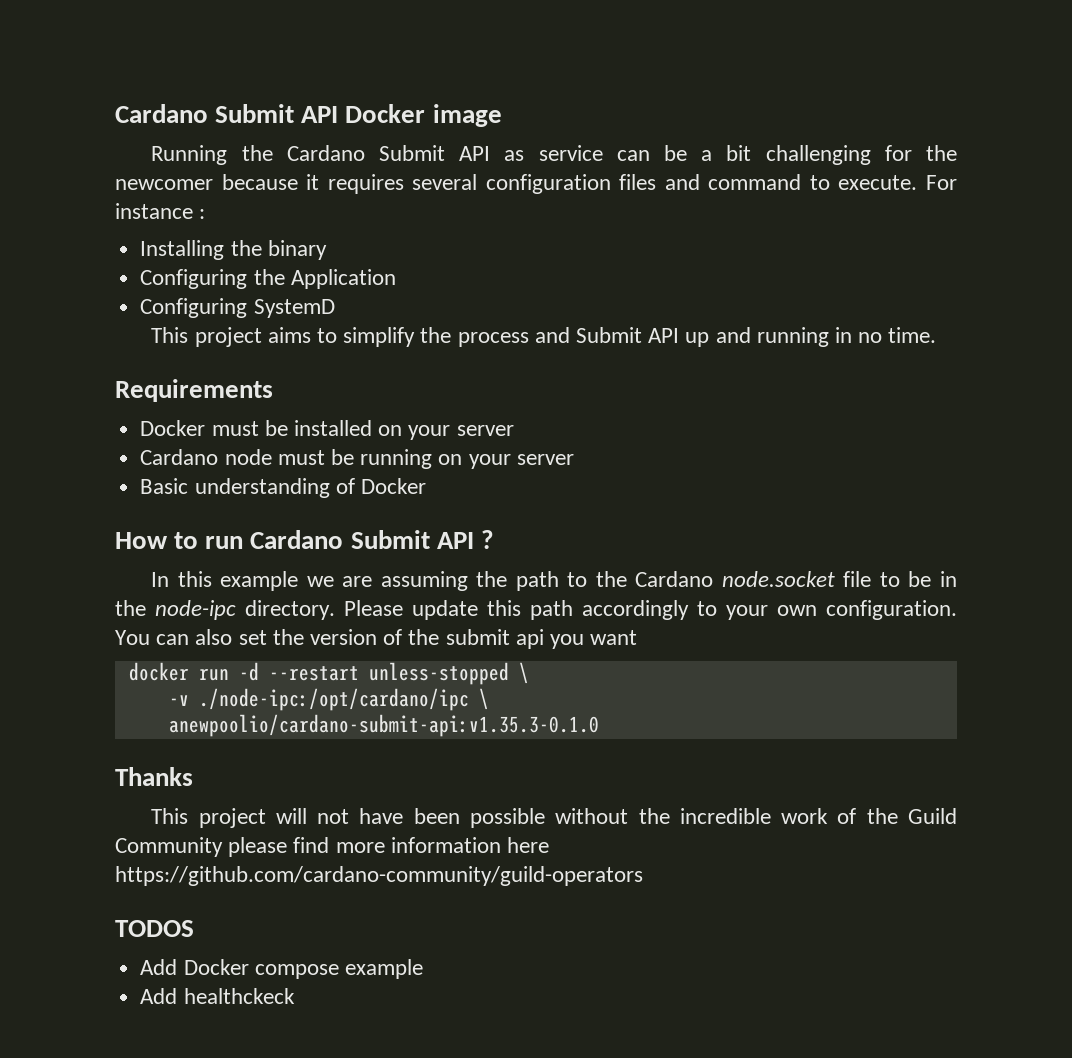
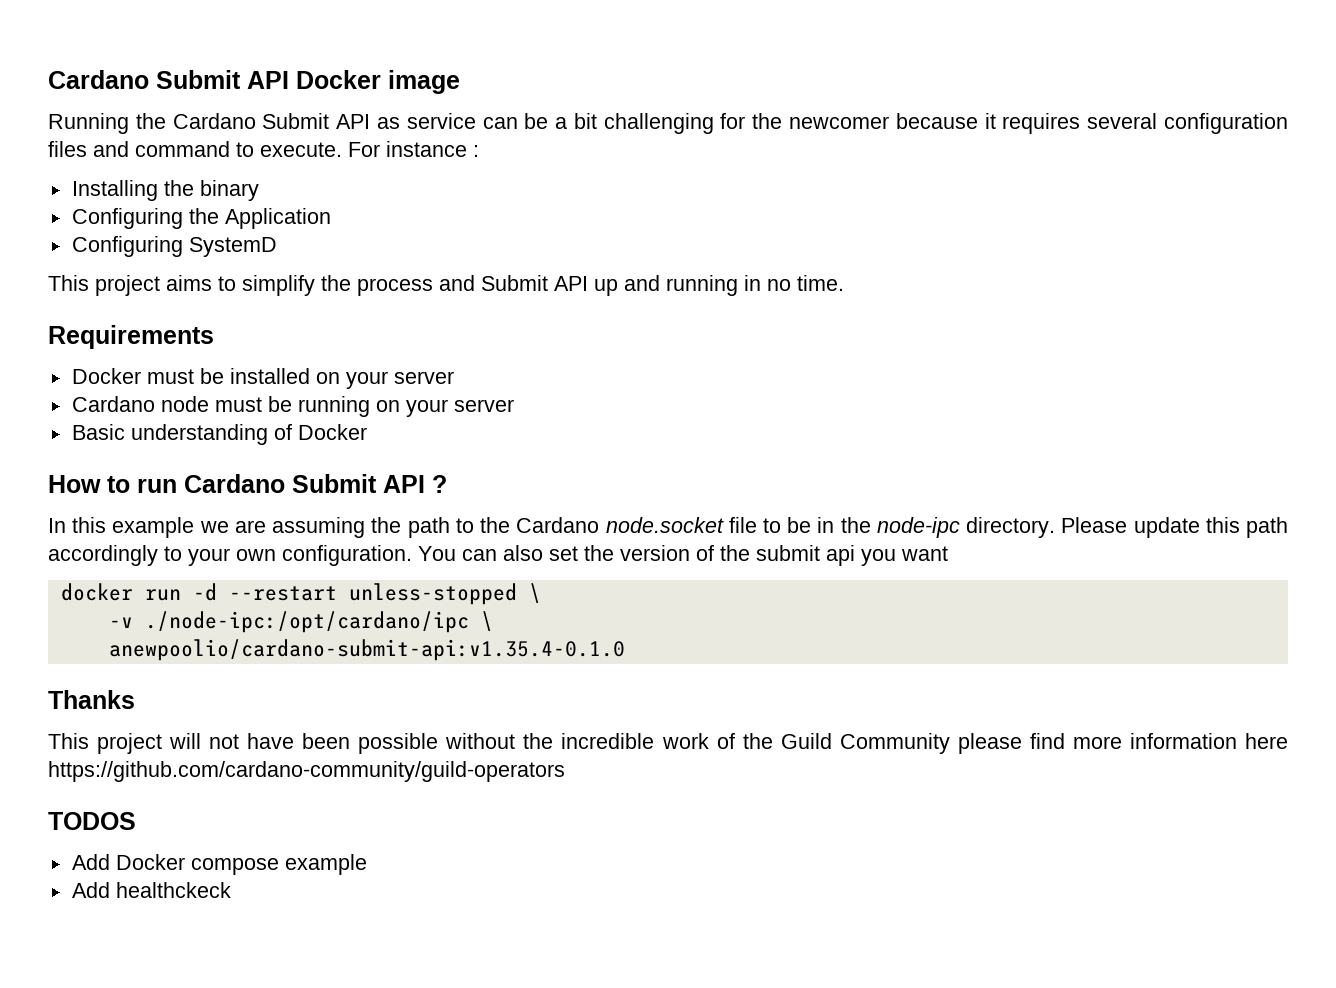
- anewpoolio/cardano-submit-api:v1.35.3-0.1.0
+ anewpoolio/cardano-submit-api:v1.35.4-0.1.0

